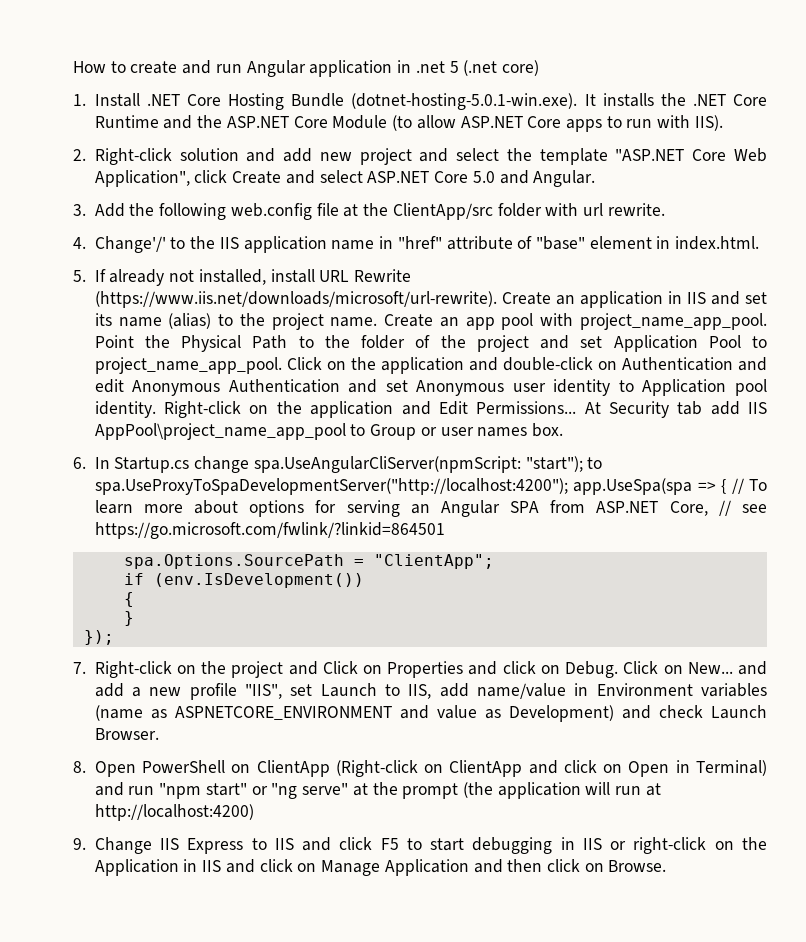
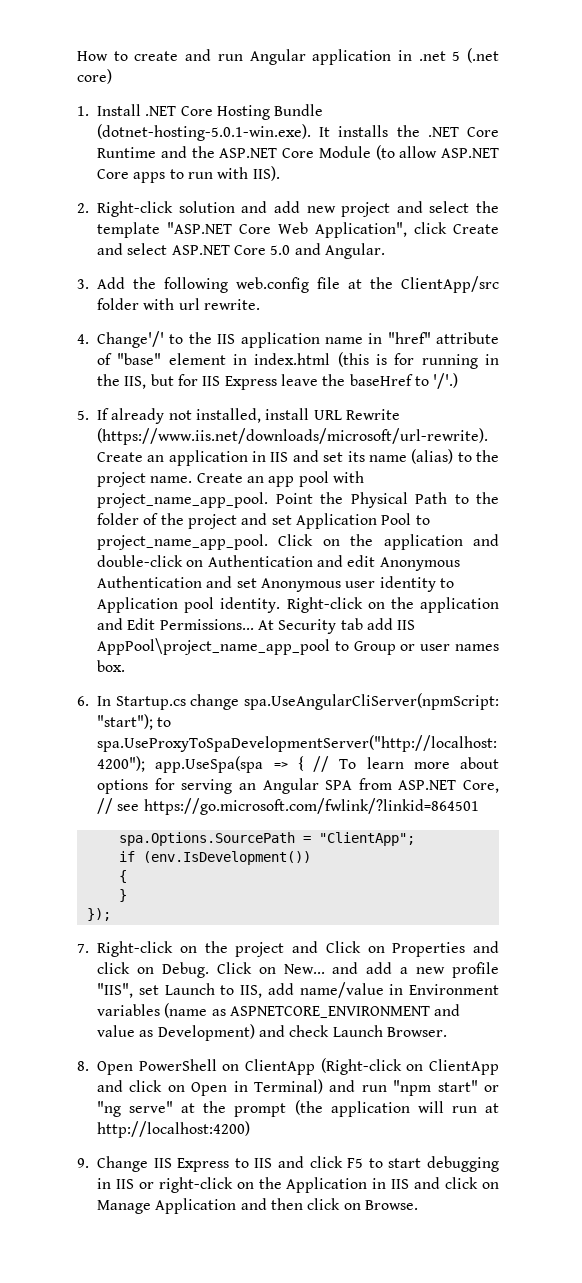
- 4. Change'/' to the IIS application name in "href" attribute of "base" element in index.html.
+ 4. Change'/' to the IIS application name in "href" attribute of "base" element in index.html (this is for running in the IIS, but for IIS Express leave the baseHref to '/'.)

